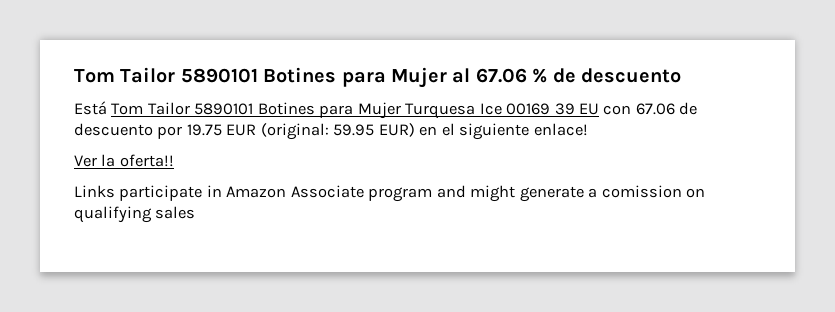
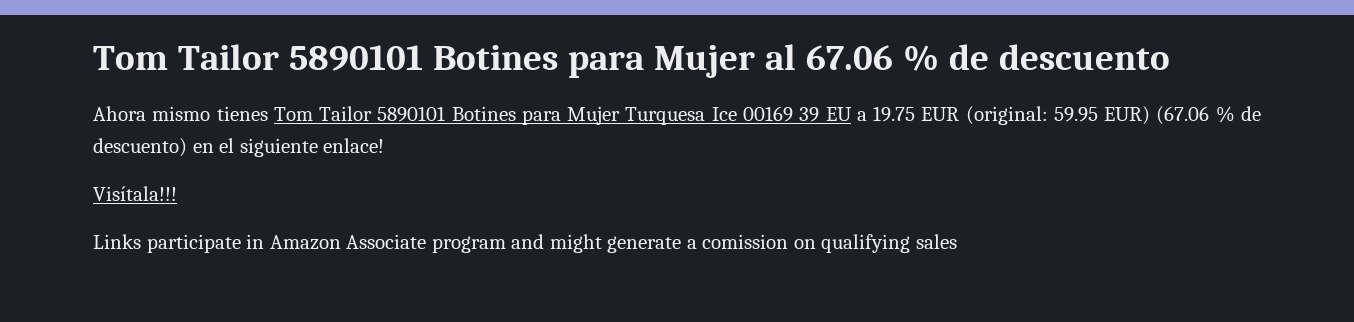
- Está Tom Tailor 5890101 Botines para Mujer Turquesa Ice 00169 39 EU con 67.06 de descuento por 19.75 EUR (original: 59.95 EUR) en el siguiente enlace!
+ Ahora mismo tienes Tom Tailor 5890101 Botines para Mujer Turquesa Ice 00169 39 EU a 19.75 EUR (original: 59.95 EUR) (67.06 % de descuento) en el siguiente enlace!
- Ver la oferta!!
+ Visítala!!!

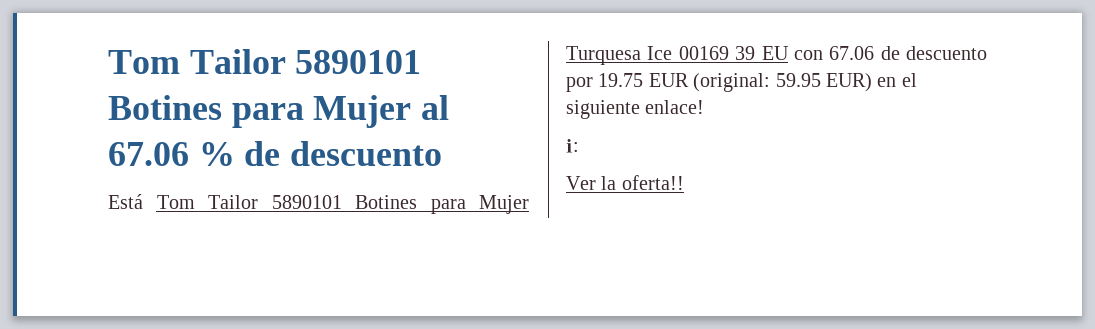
- Ahora mismo tienes Tom Tailor 5890101 Botines para Mujer Turquesa Ice 00169 39 EU a 19.75 EUR (original: 59.95 EUR) (67.06 % de descuento) en el siguiente enlace!
+ Está Tom Tailor 5890101 Botines para Mujer Turquesa Ice 00169 39 EU con 67.06 de descuento por 19.75 EUR (original: 59.95 EUR) en el siguiente enlace!
- Visítala!!!
- Links participate in Amazon Associate program and might generate a comission on qualifying sales
+ ℹ:
+ Ver la oferta!!

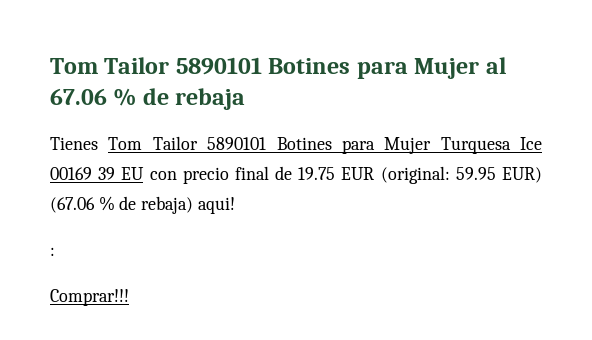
- Tom Tailor 5890101 Botines para Mujer al 67.06 % de descuento
- Está Tom Tailor 5890101 Botines para Mujer Turquesa Ice 00169 39 EU con 67.06 de descuento por 19.75 EUR (original: 59.95 EUR) en el siguiente enlace!
- ℹ:
- Ver la oferta!!
+ Tom Tailor 5890101 Botines para Mujer al 67.06 % de rebaja
+ Tienes Tom Tailor 5890101 Botines para Mujer Turquesa Ice 00169 39 EU con precio final de 19.75 EUR (original: 59.95 EUR) (67.06 % de rebaja) aqui!
+ :
+ Comprar!!!

